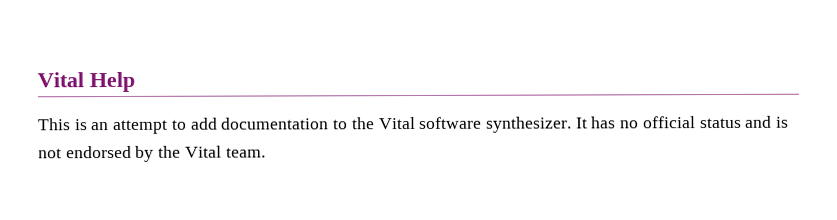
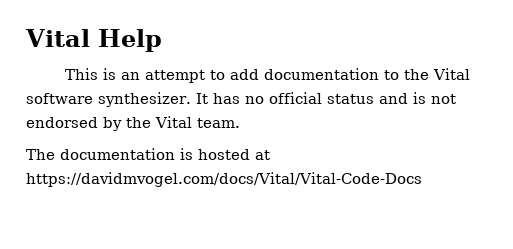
+ The documentation is hosted at https://davidmvogel.com/docs/Vital/Vital-Code-Docs

